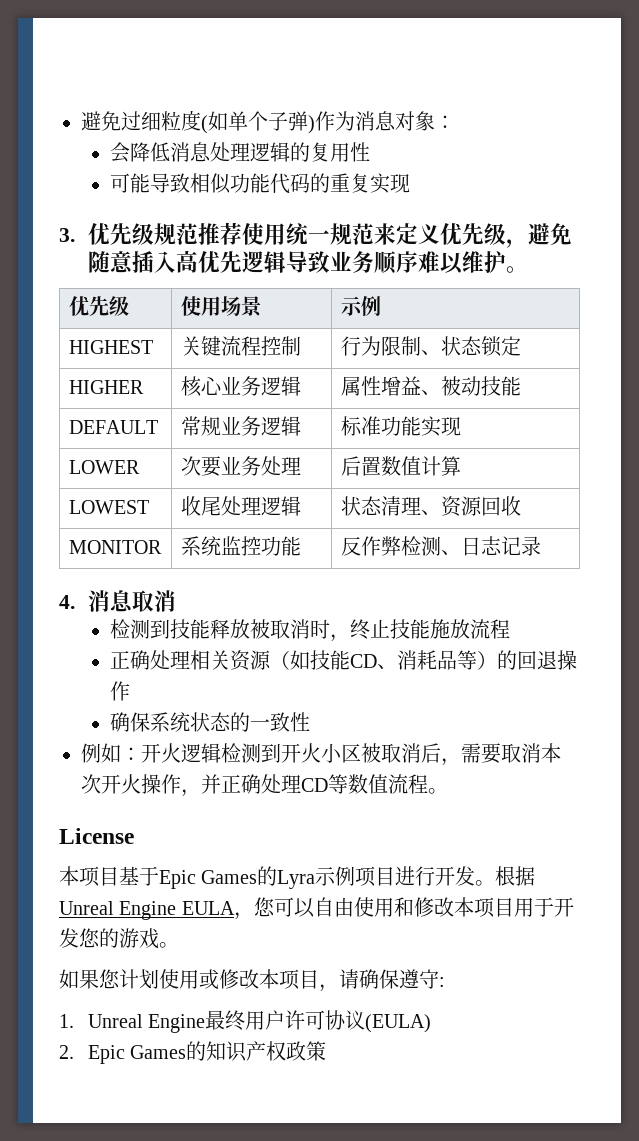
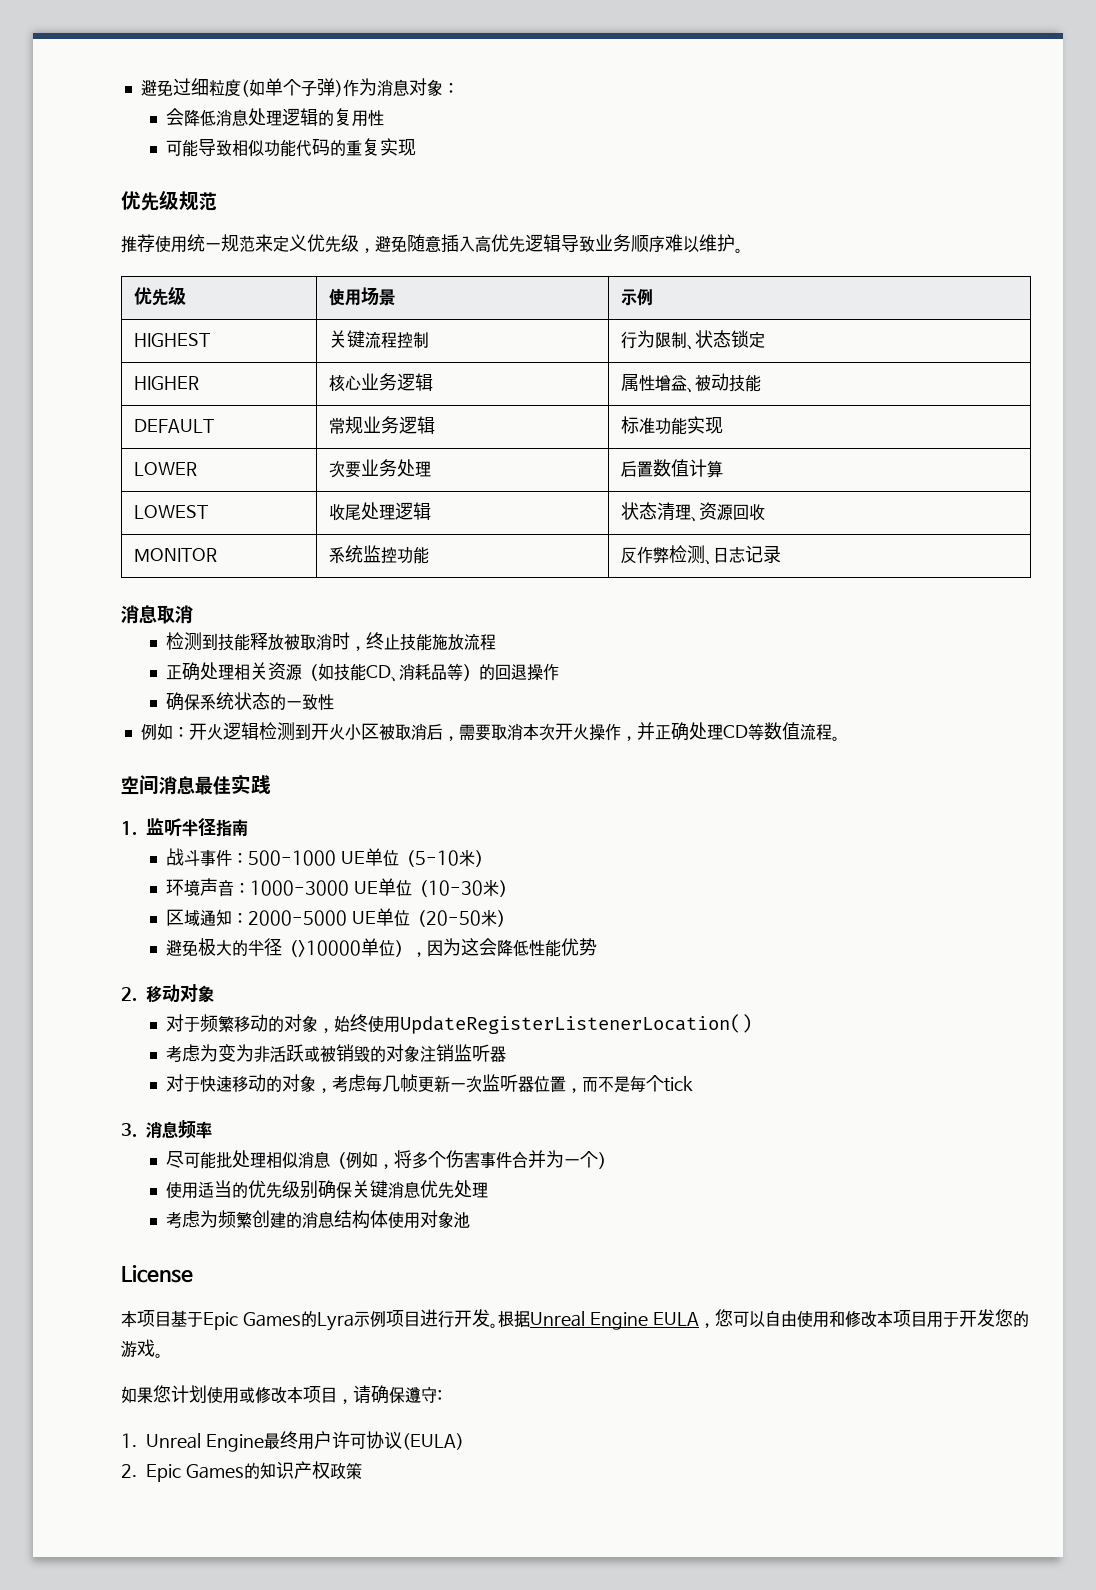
- 3.优先级规范推荐使用统一规范来定义优先级，避免随意插入高优先逻辑导致业务顺序难以维护。
+ 优先级规范
+ 推荐使用统一规范来定义优先级，避免随意插入高优先逻辑导致业务顺序难以维护。
- 4.消息取消
+ 消息取消
+ 空间消息最佳实践
+ 1.监听半径指南
+ 战斗事件：500-1000 UE单位（5-10米）
+ 环境声音：1000-3000 UE单位（10-30米）
+ 区域通知：2000-5000 UE单位（20-50米）
+ 避免极大的半径（>10000单位），因为这会降低性能优势
+ 2.移动对象
+ 对于频繁移动的对象，始终使用UpdateRegisterListenerLocation()
+ 考虑为变为非活跃或被销毁的对象注销监听器
+ 对于快速移动的对象，考虑每几帧更新一次监听器位置，而不是每个tick
+ 3.消息频率
+ 尽可能批处理相似消息（例如，将多个伤害事件合并为一个）
+ 使用适当的优先级别确保关键消息优先处理
+ 考虑为频繁创建的消息结构体使用对象池

